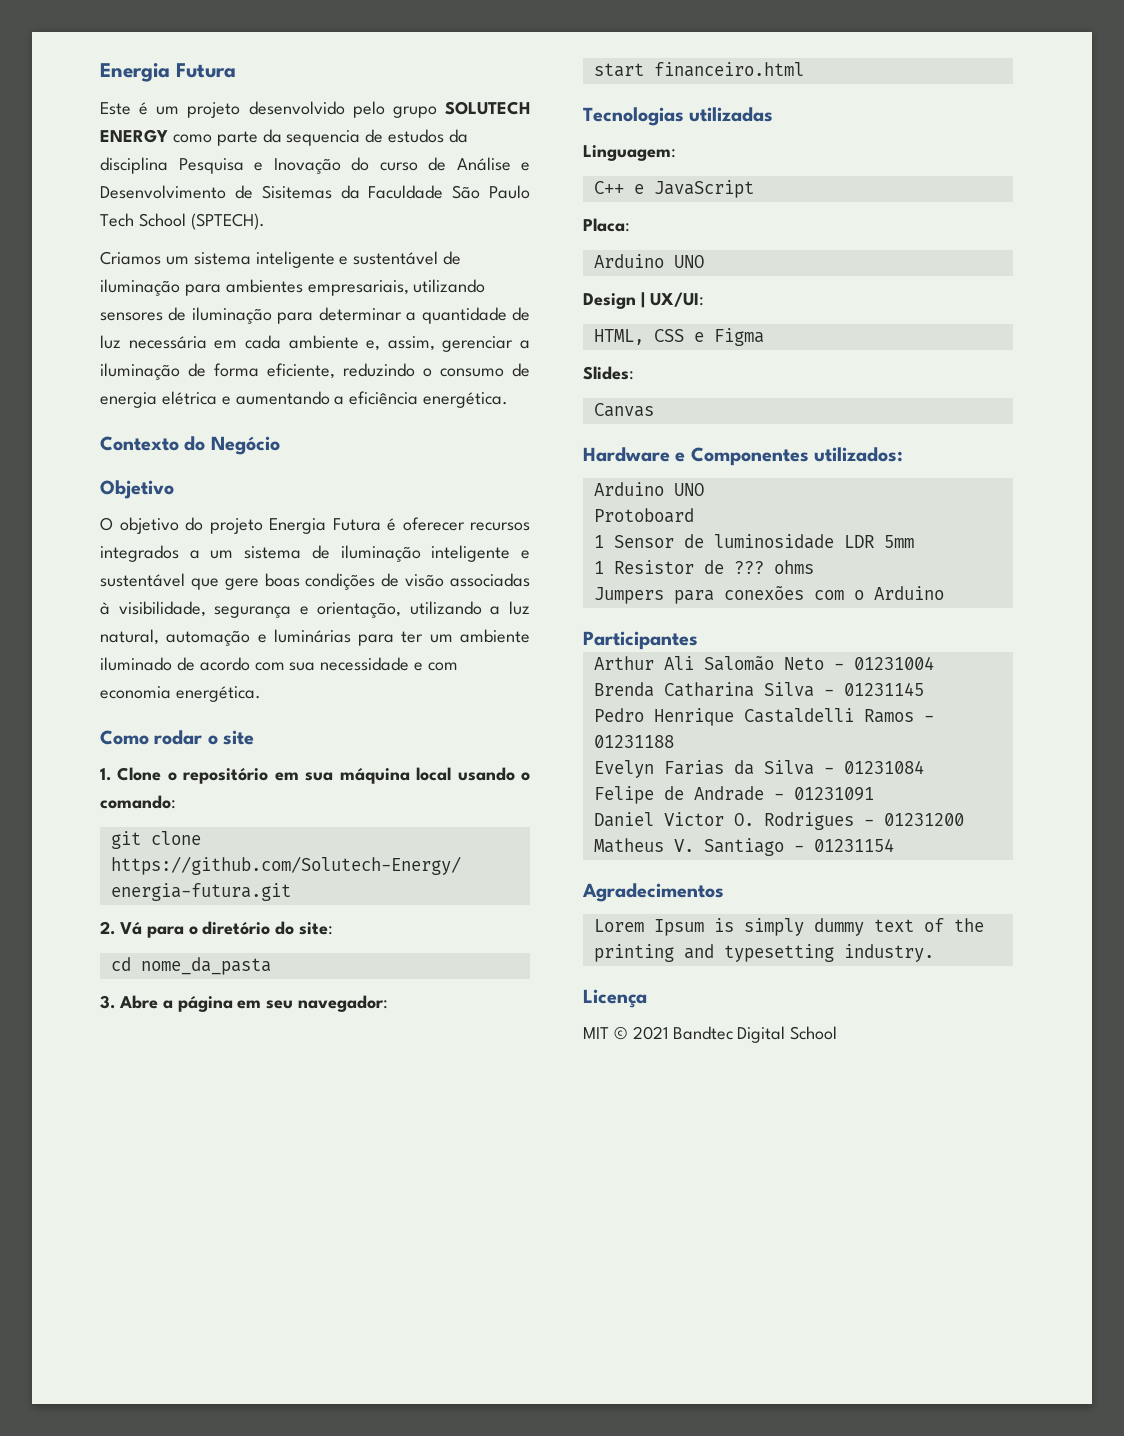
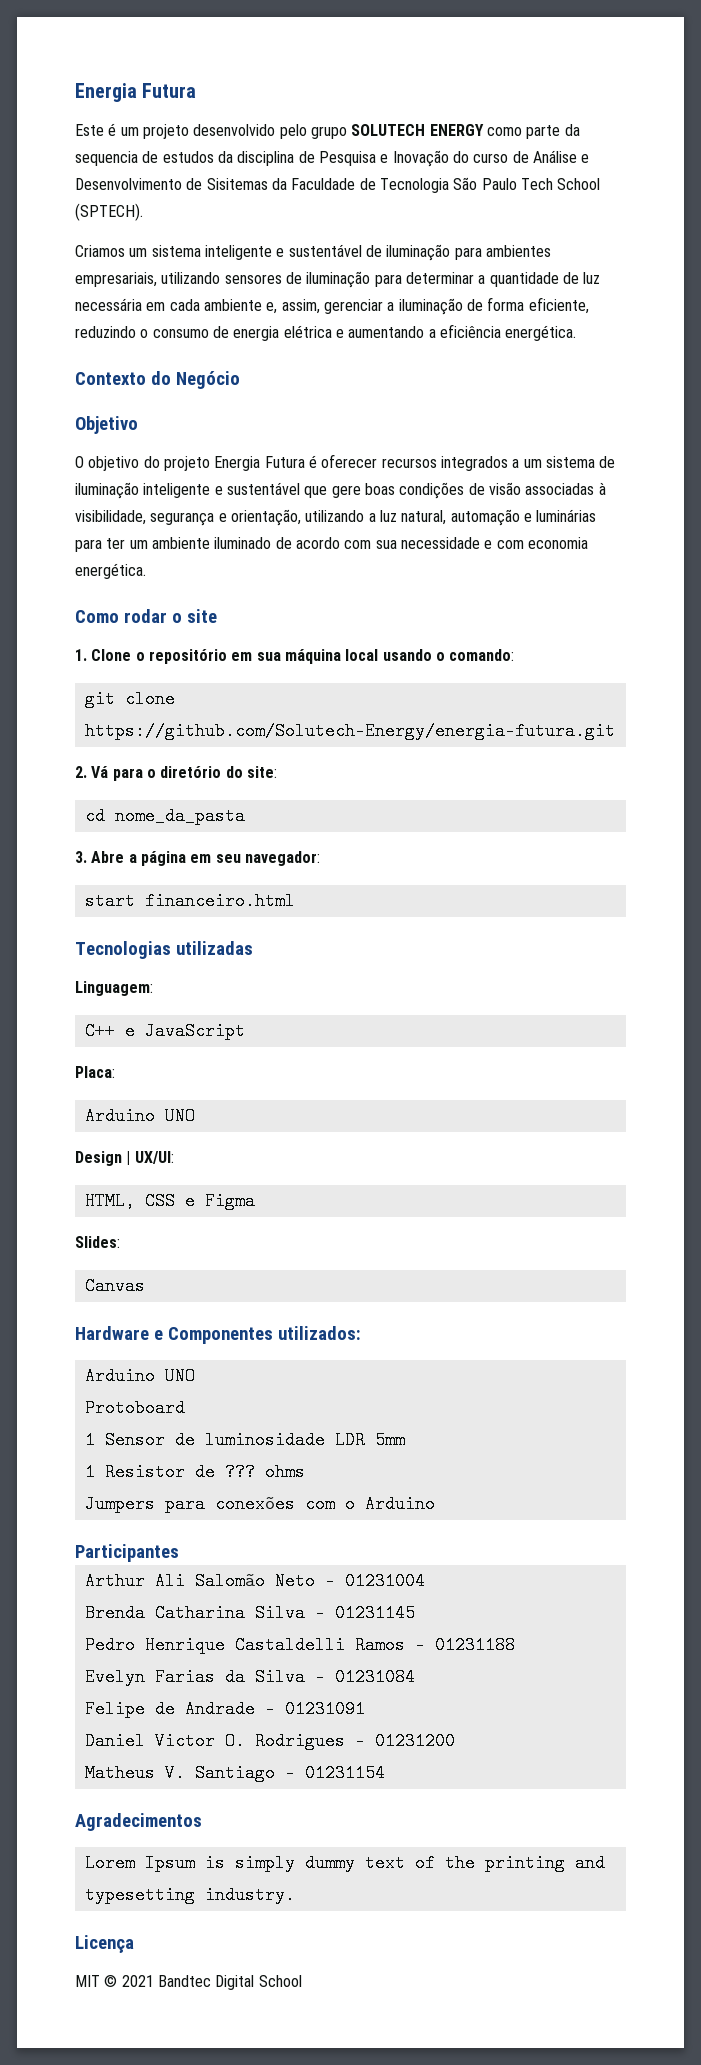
- Este é um projeto desenvolvido pelo grupo SOLUTECH ENERGY como parte da sequencia de estudos da disciplina Pesquisa e Inovação do curso de Análise e Desenvolvimento de Sisitemas da Faculdade São Paulo Tech School (SPTECH).
+ Este é um projeto desenvolvido pelo grupo SOLUTECH ENERGY como parte da sequencia de estudos da disciplina de Pesquisa e Inovação do curso de Análise e Desenvolvimento de Sisitemas da Faculdade de Tecnologia São Paulo Tech School (SPTECH).

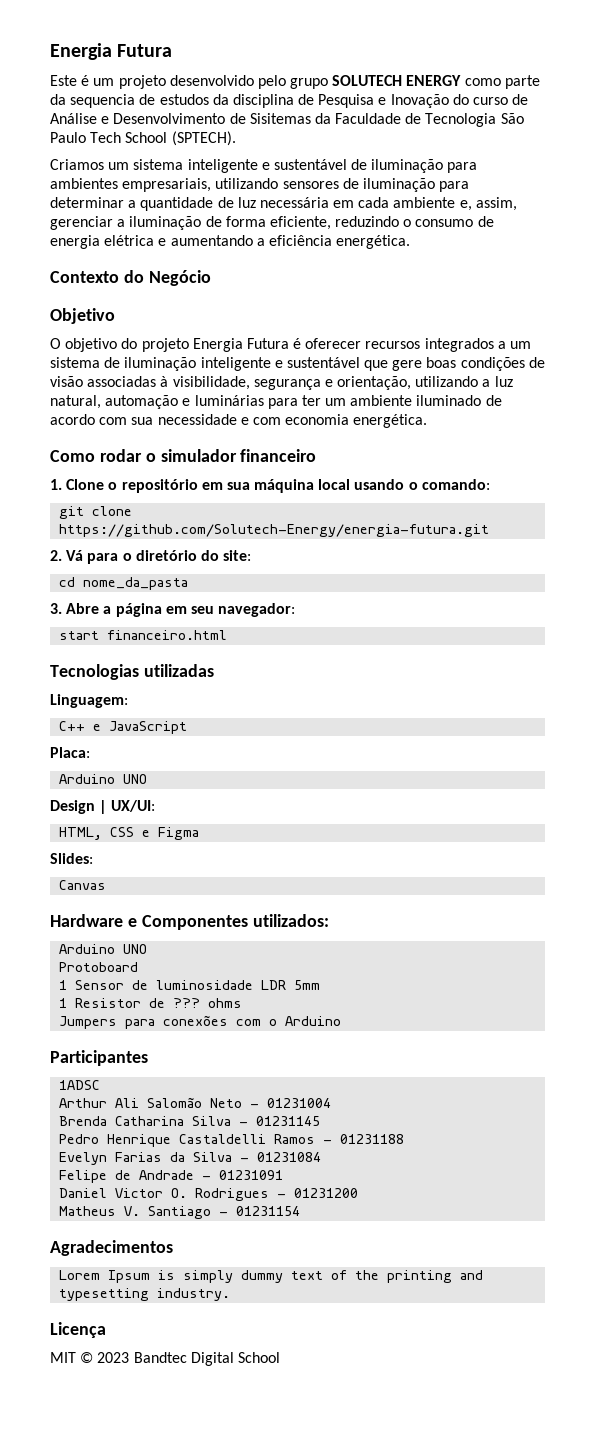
- Como rodar o site
+ Como rodar o simulador financeiro
+ 1ADSC
- MIT © 2021 Bandtec Digital School
+ MIT © 2023 Bandtec Digital School

